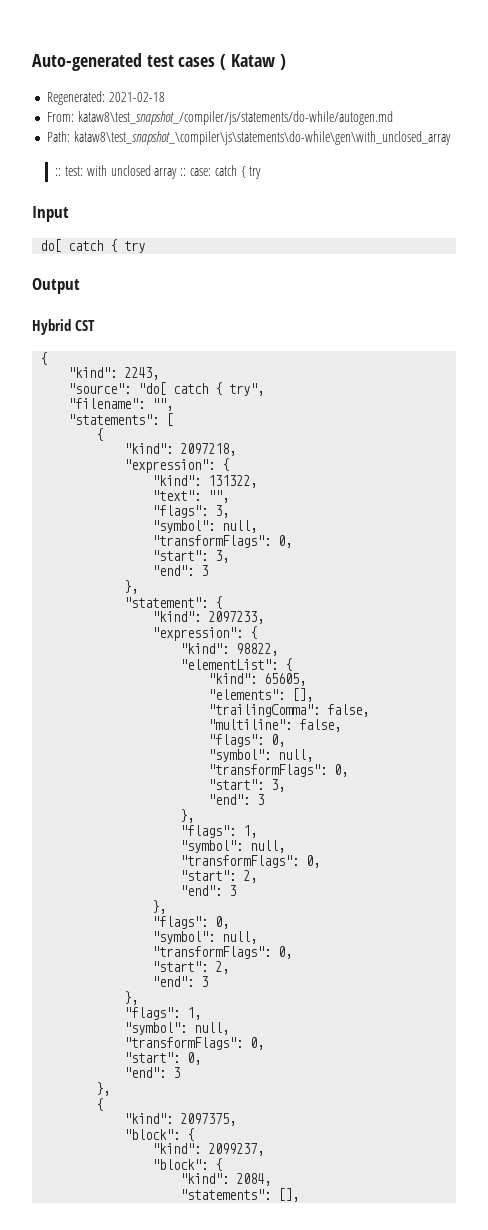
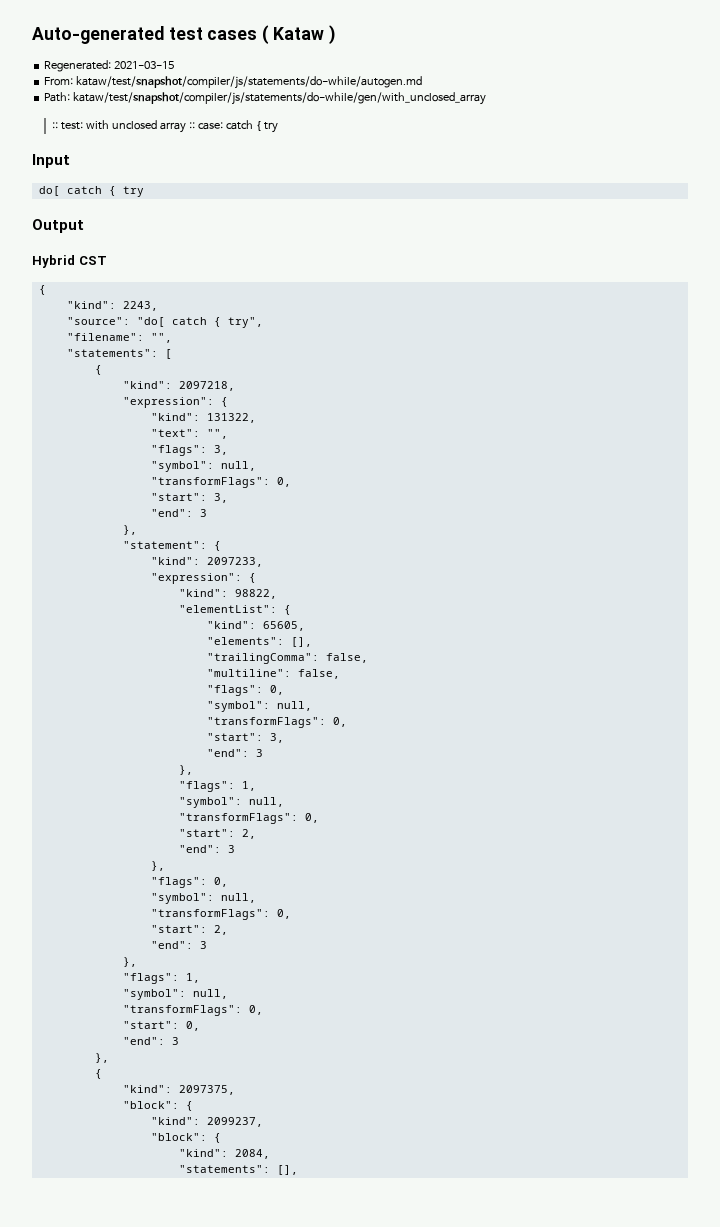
- Regenerated: 2021-02-18
+ Regenerated: 2021-03-15
- From: kataw8\test_snapshot_/compiler/js/statements/do-while/autogen.md
+ From: kataw/test/snapshot/compiler/js/statements/do-while/autogen.md
- Path: kataw8\test_snapshot_\compiler\js\statements\do-while\gen\with_unclosed_array
+ Path: kataw/test/snapshot/compiler/js/statements/do-while/gen/with_unclosed_array

